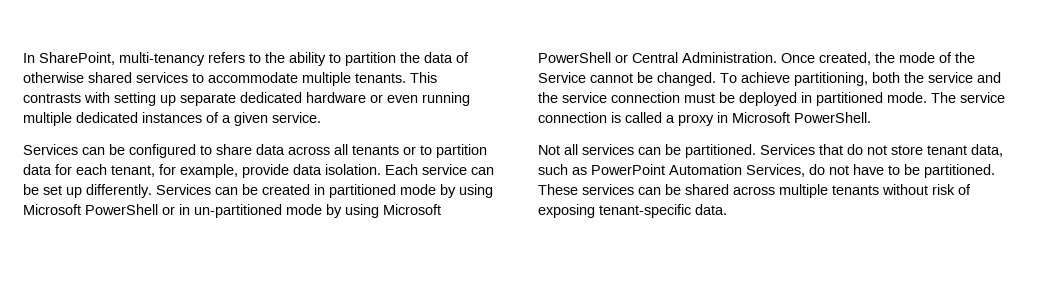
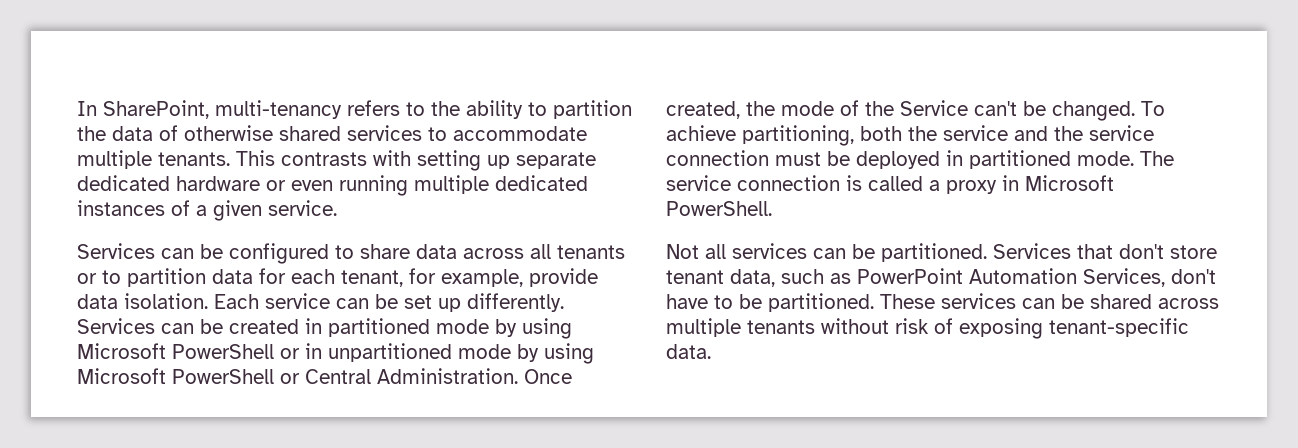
- Services can be created in partitioned mode by using Microsoft PowerShell or in un-partitioned mode by using Microsoft PowerShell or Central Administration.
+ Services can be created in partitioned mode by using Microsoft PowerShell or in unpartitioned mode by using Microsoft PowerShell or Central Administration.
- Once created, the mode of the Service cannot be changed.
+ Once created, the mode of the Service can't be changed.
- Services that do not store tenant data, such as PowerPoint Automation Services, do not have to be partitioned.
+ Services that don't store tenant data, such as PowerPoint Automation Services, don't have to be partitioned.

